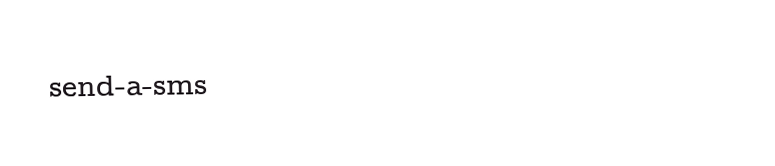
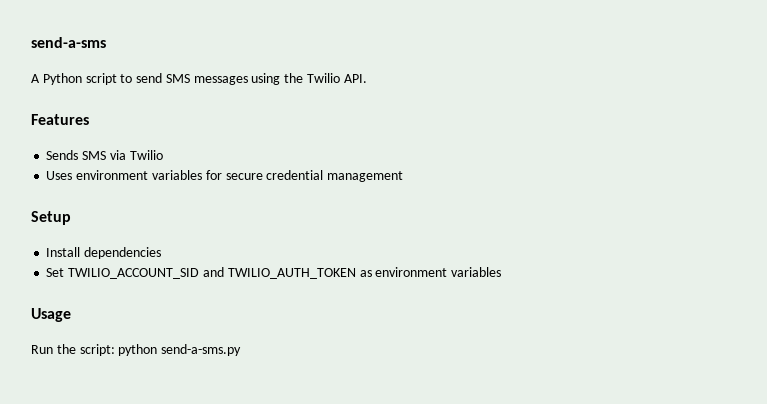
+ A Python script to send SMS messages using the Twilio API.
+ Features
+ Sends SMS via Twilio
+ Uses environment variables for secure credential management
+ Setup
+ Install dependencies
+ Set TWILIO_ACCOUNT_SID and TWILIO_AUTH_TOKEN as environment variables
+ Usage
+ Run the script: python send-a-sms.py

